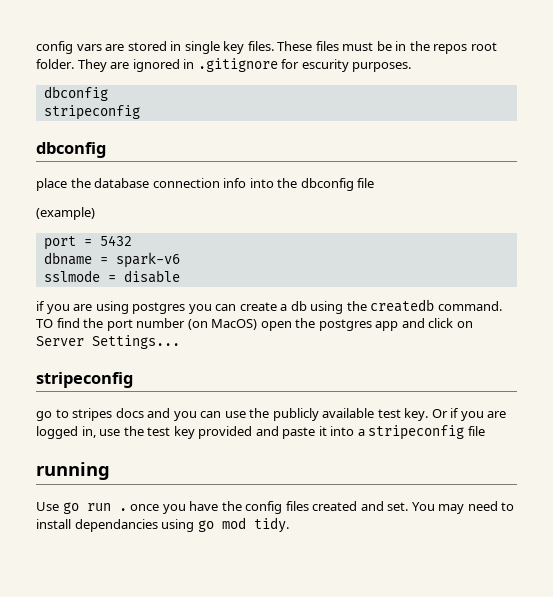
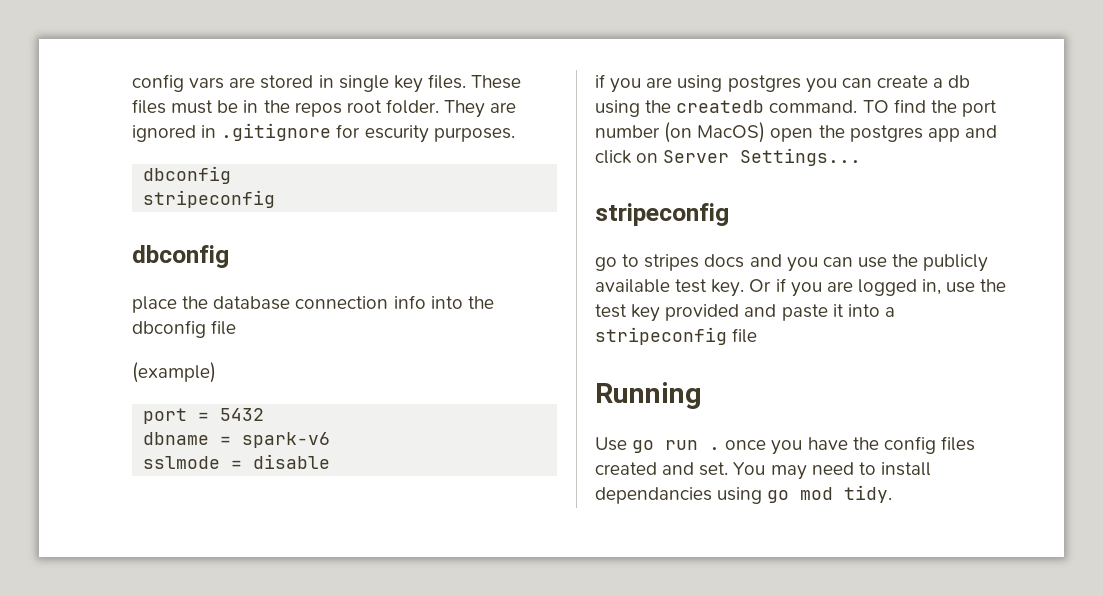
- running
+ Running

